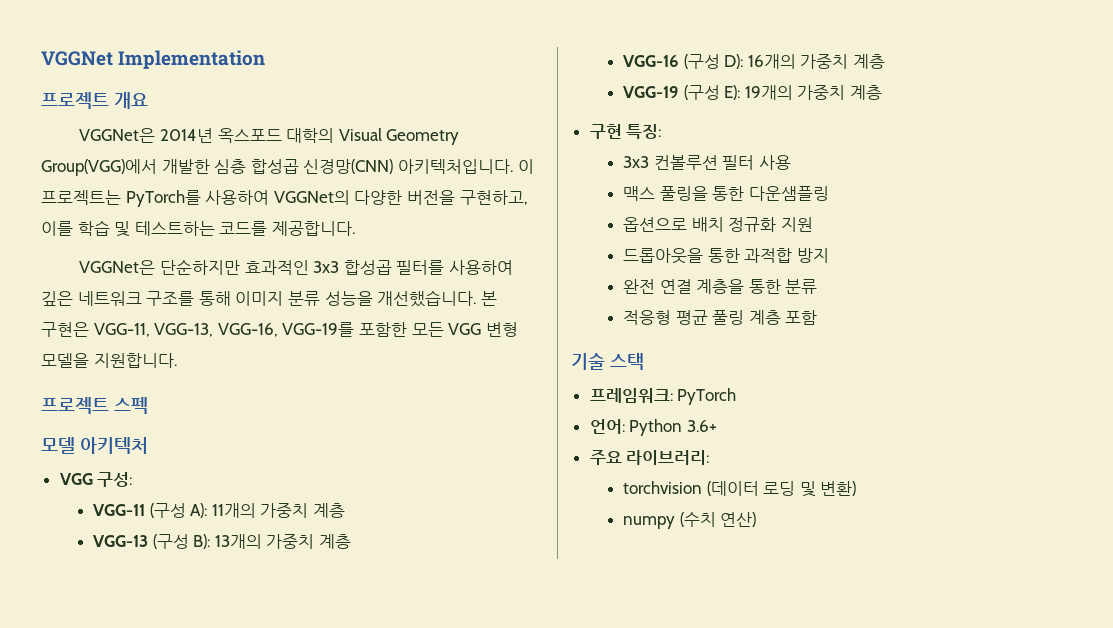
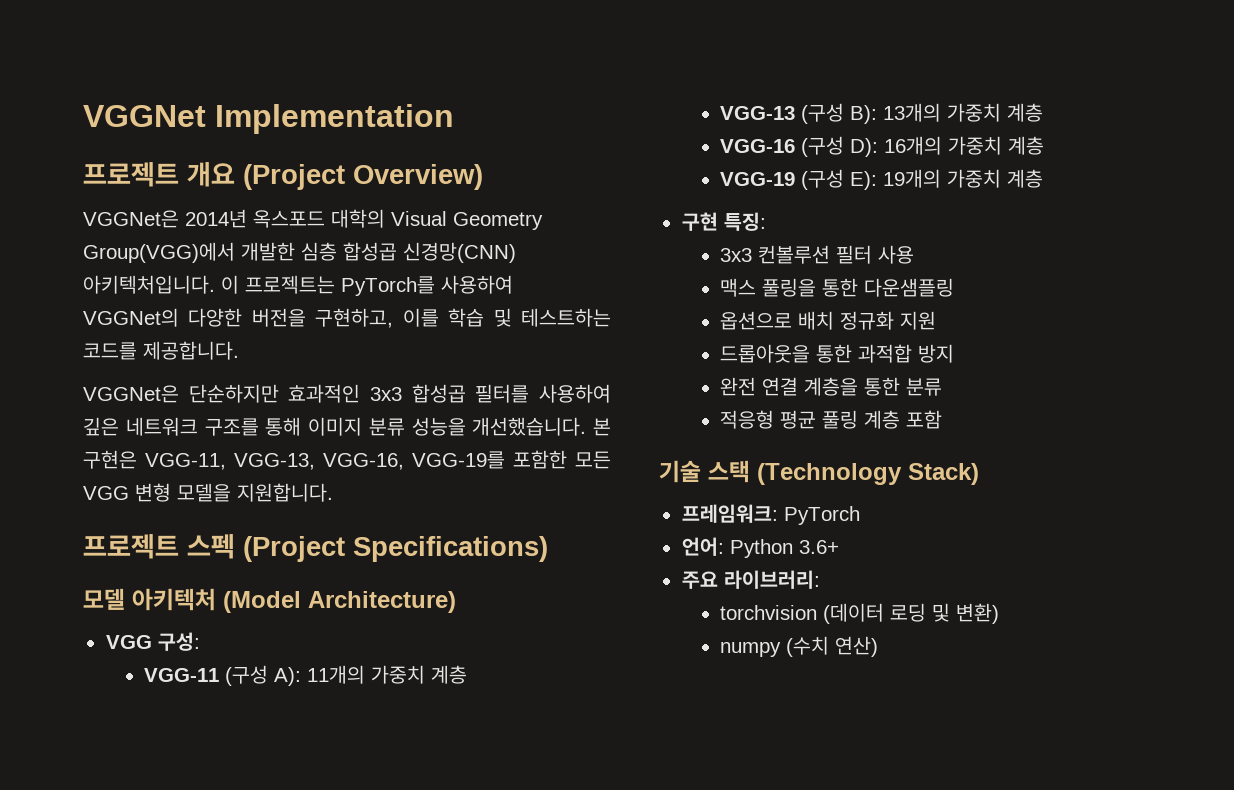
- 프로젝트 개요
+ 프로젝트 개요 (Project Overview)
- 프로젝트 스펙
+ 프로젝트 스펙 (Project Specifications)
- 모델 아키텍처
+ 모델 아키텍처 (Model Architecture)
- 기술 스택
+ 기술 스택 (Technology Stack)

